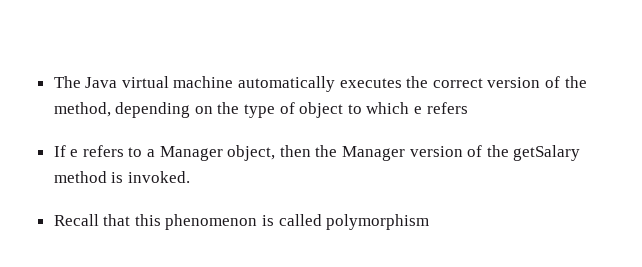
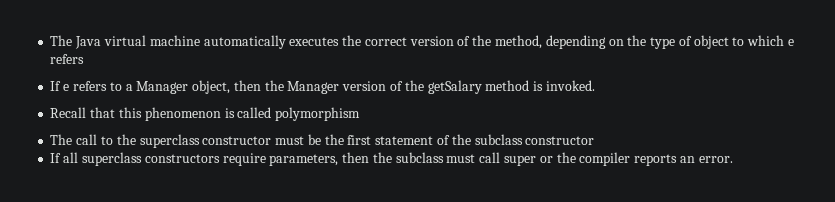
+ The call to the superclass constructor must be the first statement of the subclass constructor
+ If all superclass constructors require parameters, then the subclass must call super or the compiler reports an error.

